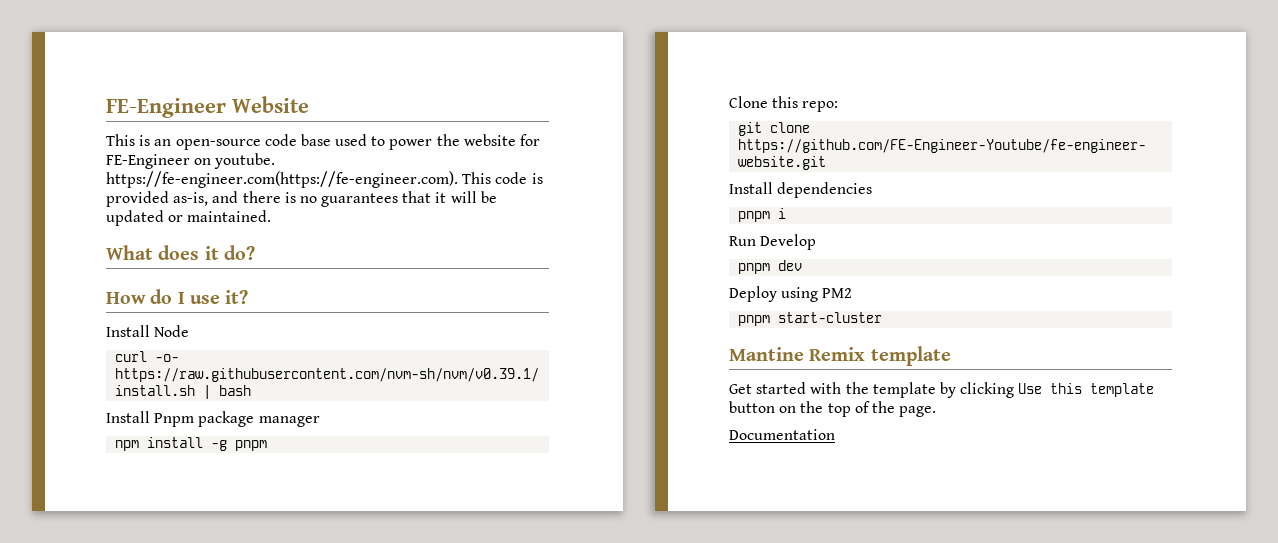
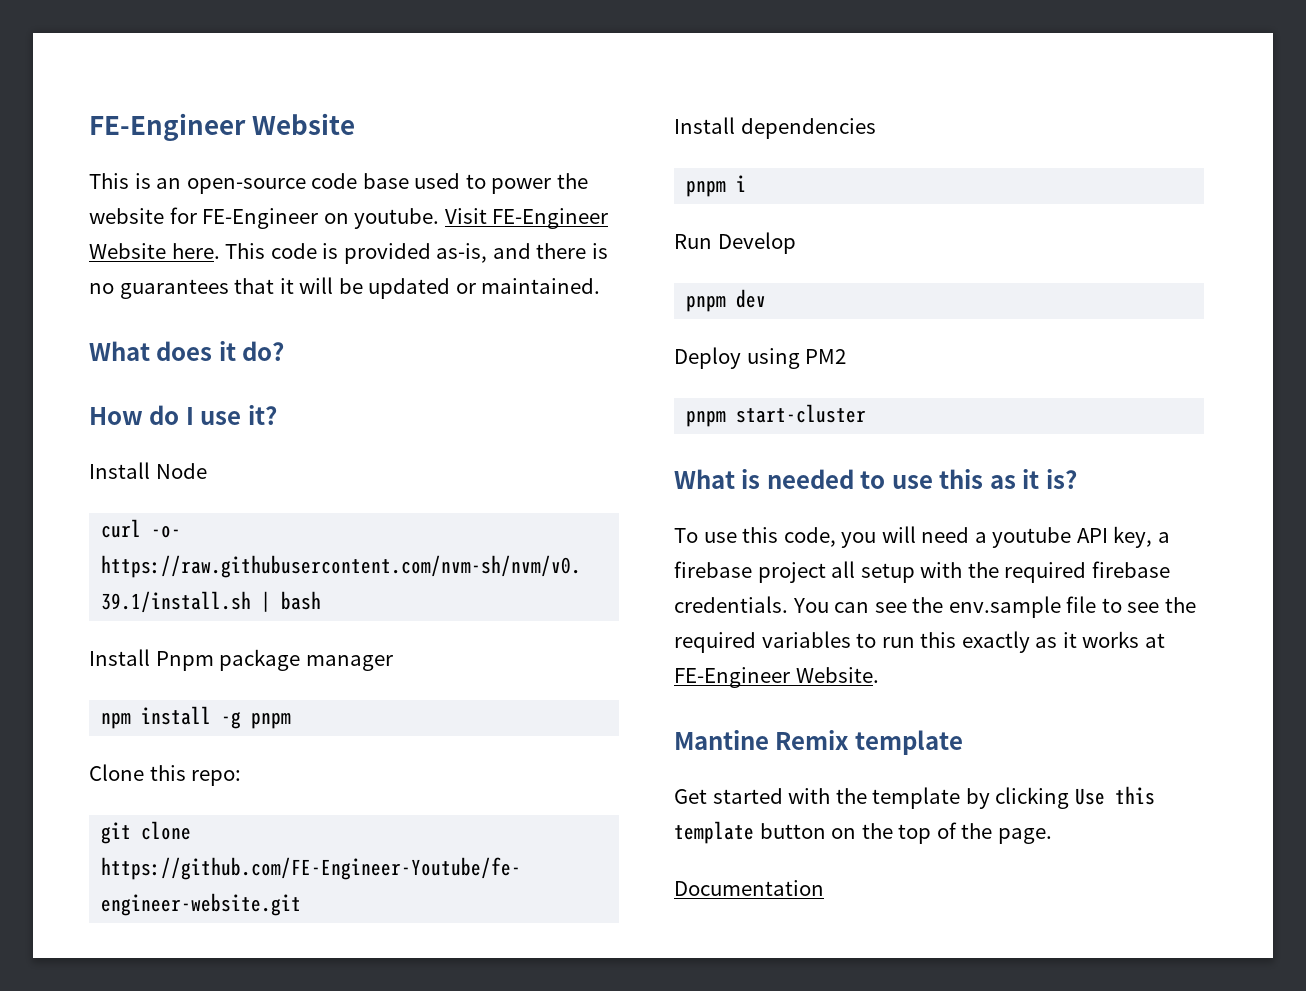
- This is an open-source code base used to power the website for FE-Engineer on youtube. https://fe-engineer.com(https://fe-engineer.com). This code is provided as-is, and there is no guarantees that it will be updated or maintained.
+ This is an open-source code base used to power the website for FE-Engineer on youtube. Visit FE-Engineer Website here. This code is provided as-is, and there is no guarantees that it will be updated or maintained.
+ What is needed to use this as it is?
+ To use this code, you will need a youtube API key, a firebase project all setup with the required firebase credentials. You can see the env.sample file to see the required variables to run this exactly as it works at FE-Engineer Website.

